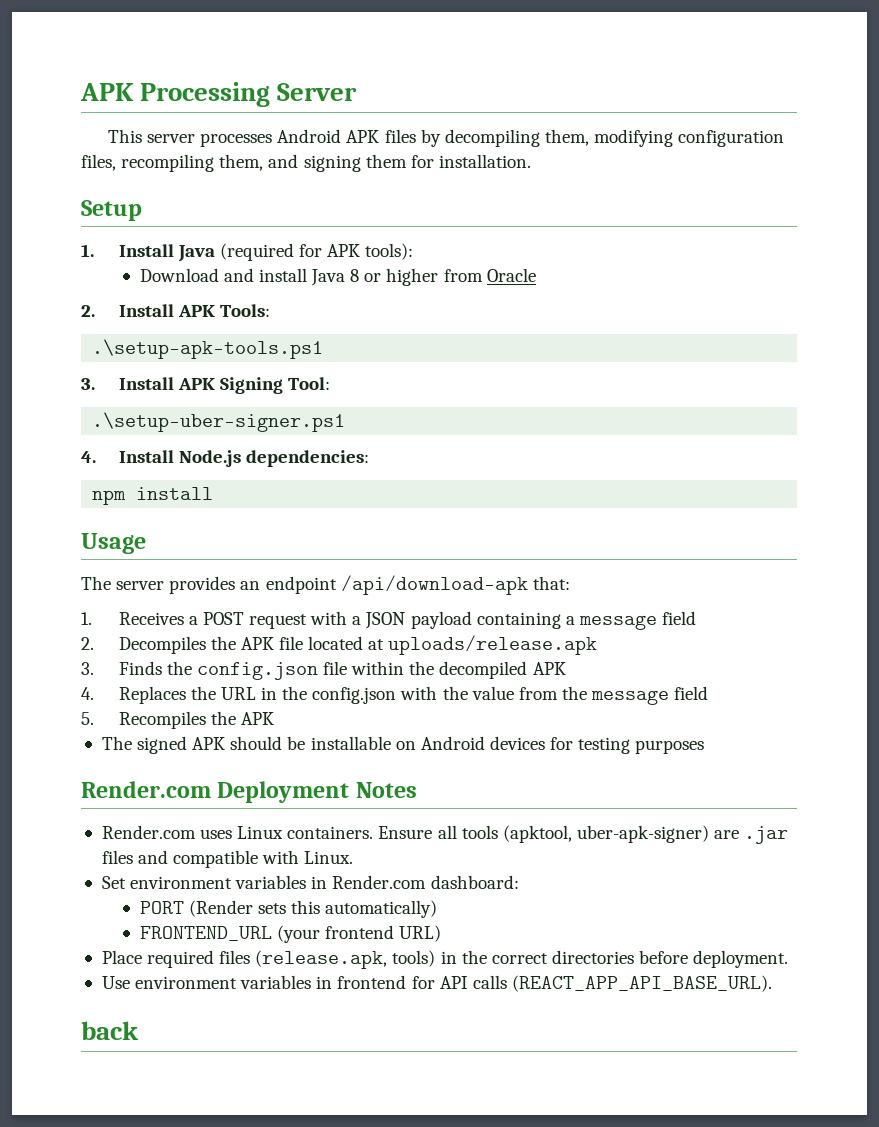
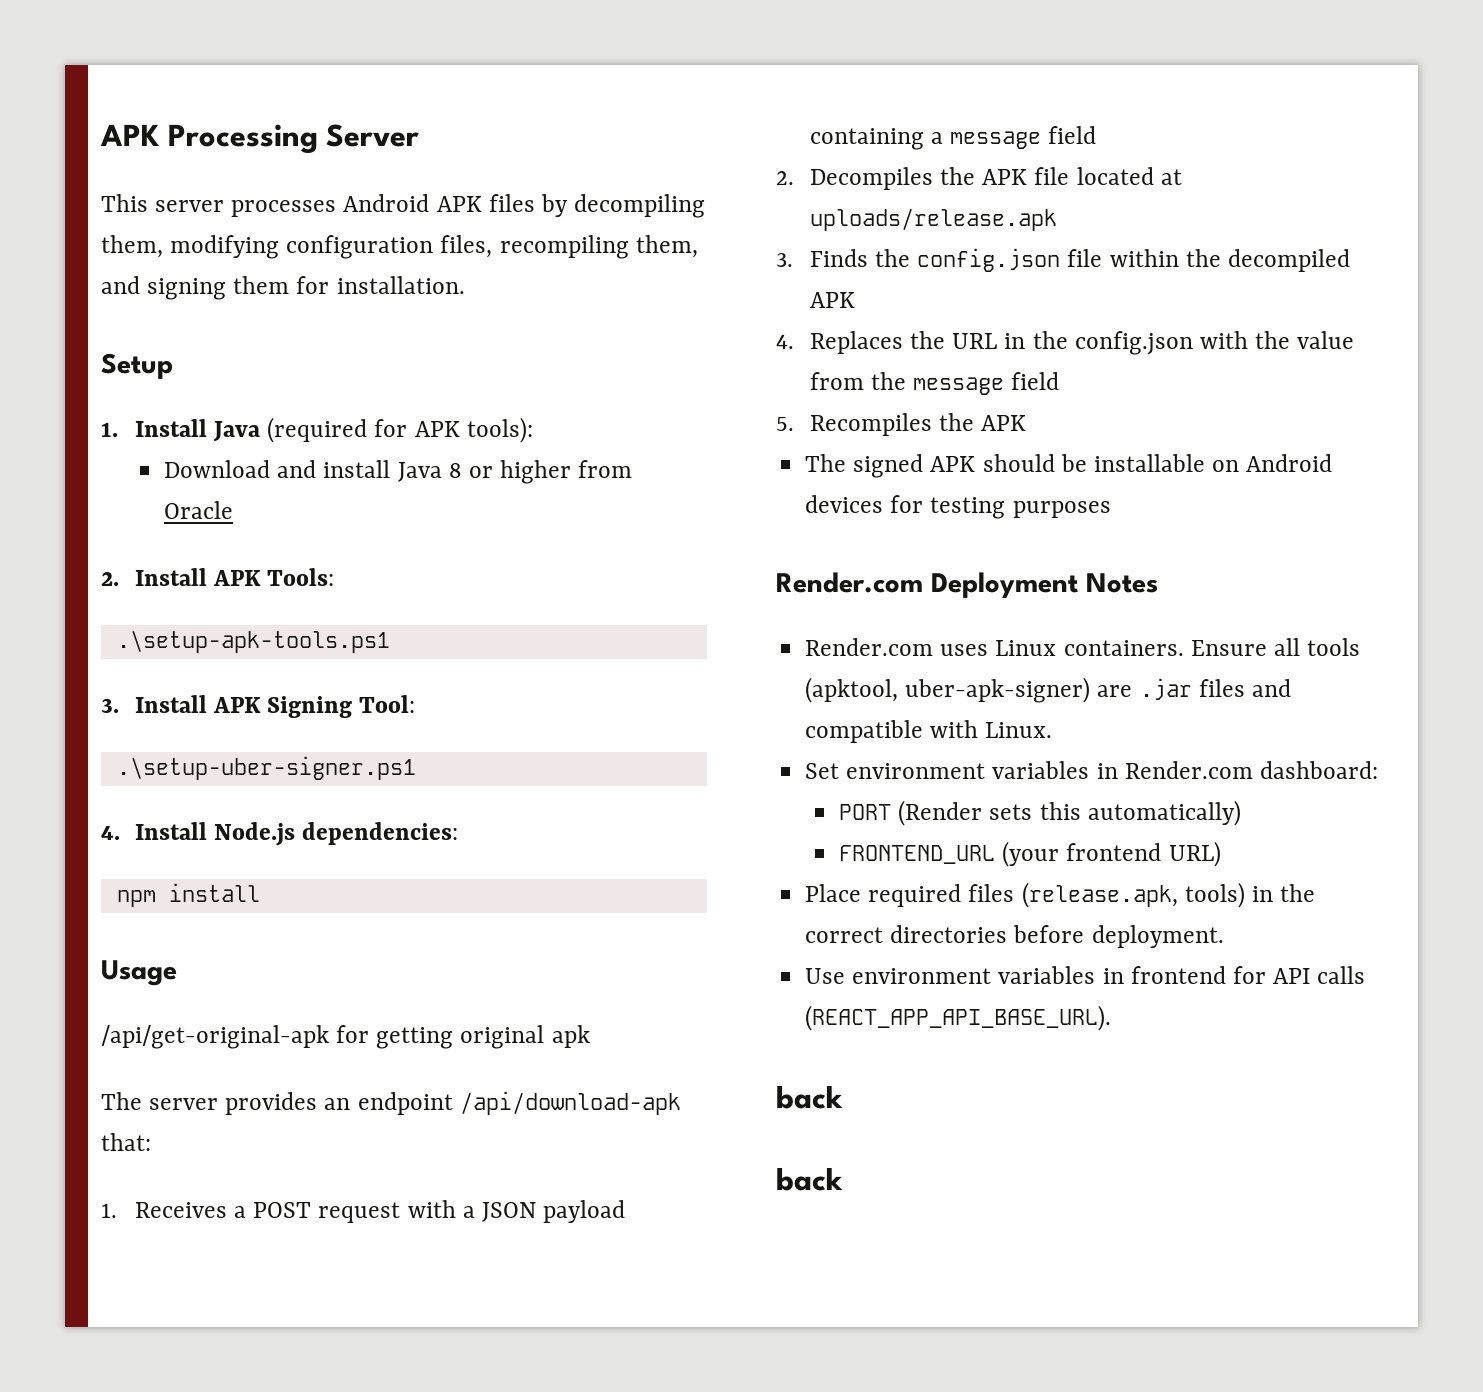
+ /api/get-original-apk for getting original apk
  Use environment variables in frontend for API calls (REACT_APP_API_BASE_URL).
+ back

